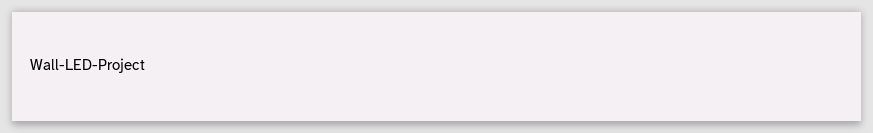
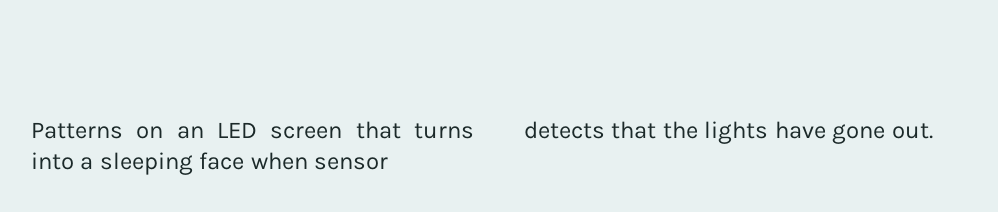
- Wall-LED-Project
+ Patterns on an LED screen that turns into a sleeping face when sensor detects that the lights have gone out.

